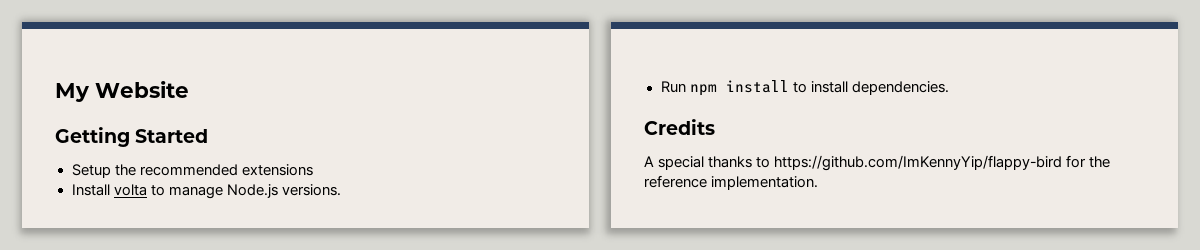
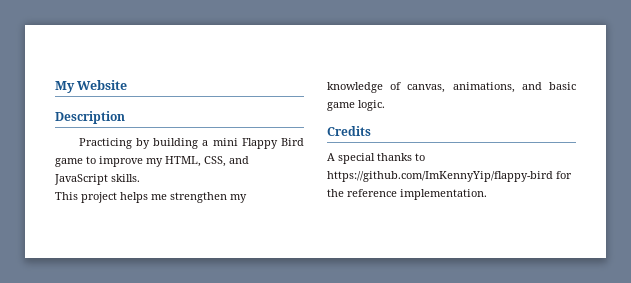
- Getting Started
- Setup the recommended extensions
- Install volta to manage Node.js versions.
- Run npm install to install dependencies.
+ Description
+ Practicing by building a mini Flappy Bird game to improve my HTML, CSS, and JavaScript skills.
+ This project helps me strengthen my knowledge of canvas, animations, and basic game logic.

